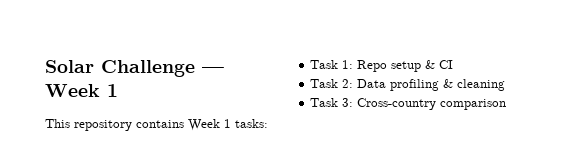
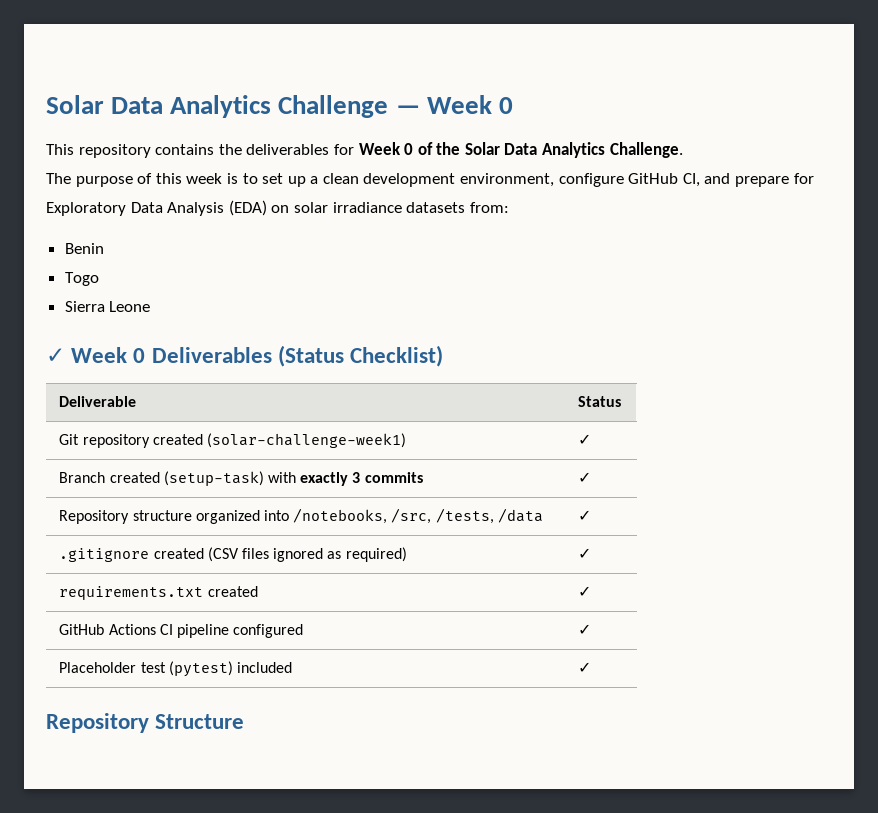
- Solar Challenge — Week 1
+ Solar Data Analytics Challenge — Week 0
- This repository contains Week 1 tasks:
- Task 1: Repo setup & CI
- Task 2: Data profiling & cleaning
- Task 3: Cross-country comparison
+ This repository contains the deliverables for Week 0 of the Solar Data Analytics Challenge.
+ The purpose of this week is to set up a clean development environment, configure GitHub CI, and prepare for Exploratory Data Analysis (EDA) on solar irradiance datasets from:
+ Benin
+ Togo
+ Sierra Leone
+ ✓ Week 0 Deliverables (Status Checklist)
+ Deliverable | Status
+ Git repository created (solar-challenge-week1) | ✓
+ Branch created (setup-task) with exactly 3 commits | ✓
+ Repository structure organized into /notebooks, /src, /tests, /data | ✓
+ .gitignore created (CSV files ignored as required) | ✓
+ requirements.txt created | ✓
+ GitHub Actions CI pipeline configured | ✓
+ Placeholder test (pytest) included | ✓
+ Repository Structure

